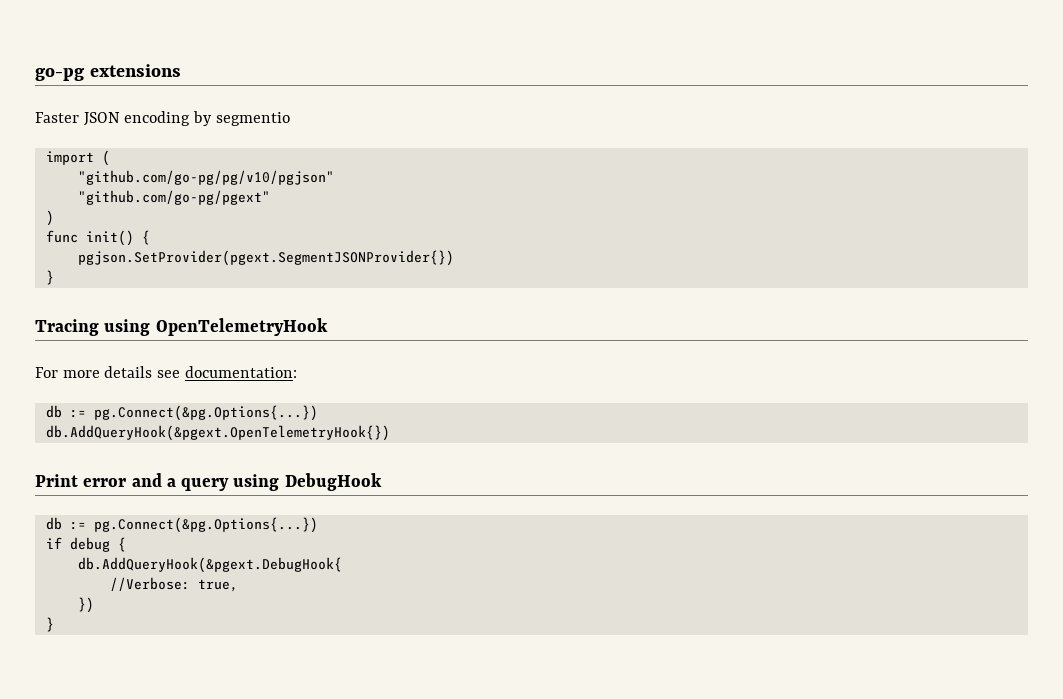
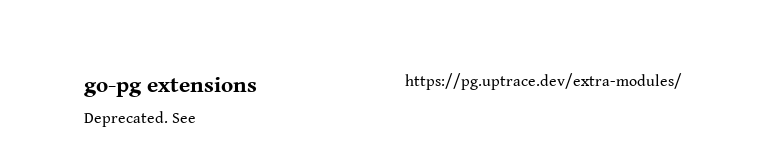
- Faster JSON encoding by segmentio
- import (
- "github.com/go-pg/pg/v10/pgjson"
- "github.com/go-pg/pgext"
- )
- func init() {
- pgjson.SetProvider(pgext.SegmentJSONProvider{})
- }
- Tracing using OpenTelemetryHook
- For more details see documentation:
- db := pg.Connect(&pg.Options{...})
- db.AddQueryHook(&pgext.OpenTelemetryHook{})
- Print error and a query using DebugHook
- db := pg.Connect(&pg.Options{...})
- if debug {
- db.AddQueryHook(&pgext.DebugHook{
- //Verbose: true,
- })
- }
+ Deprecated. See https://pg.uptrace.dev/extra-modules/

